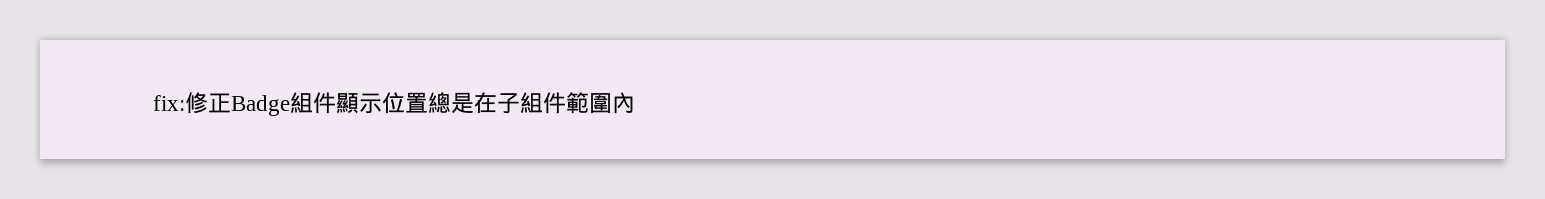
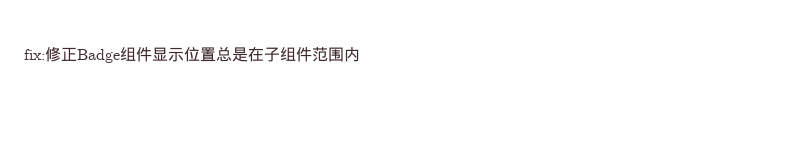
- fix:修正Badge組件顯示位置總是在子組件範圍內
+ fix:修正Badge组件显示位置总是在子组件范围内

